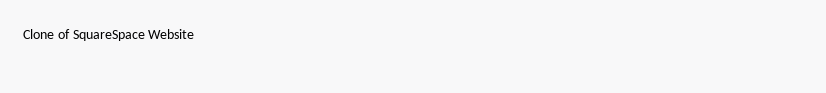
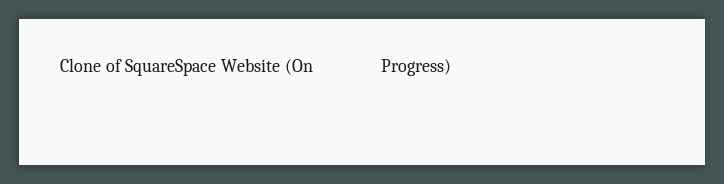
- Clone of SquareSpace Website
+ Clone of SquareSpace Website (On Progress)

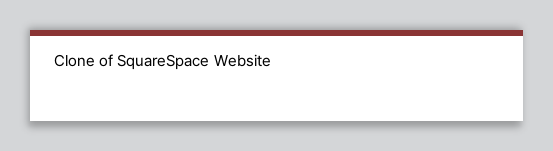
- Clone of SquareSpace Website (On Progress)
+ Clone of SquareSpace Website

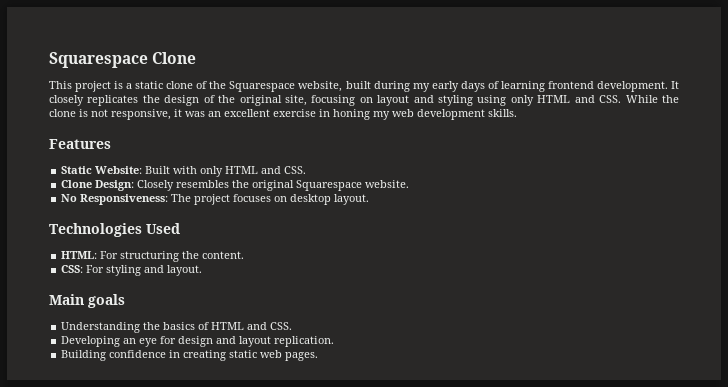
- Clone of SquareSpace Website
+ Squarespace Clone
+ This project is a static clone of the Squarespace website, built during my early days of learning frontend development. It closely replicates the design of the original site, focusing on layout and styling using only HTML and CSS. While the clone is not responsive, it was an excellent exercise in honing my web development skills.
+ Features
+ Static Website: Built with only HTML and CSS.
+ Clone Design: Closely resembles the original Squarespace website.
+ No Responsiveness: The project focuses on desktop layout.
+ Technologies Used
+ HTML: For structuring the content.
+ CSS: For styling and layout.
+ Main goals
+ Understanding the basics of HTML and CSS.
+ Developing an eye for design and layout replication.
+ Building confidence in creating static web pages.

